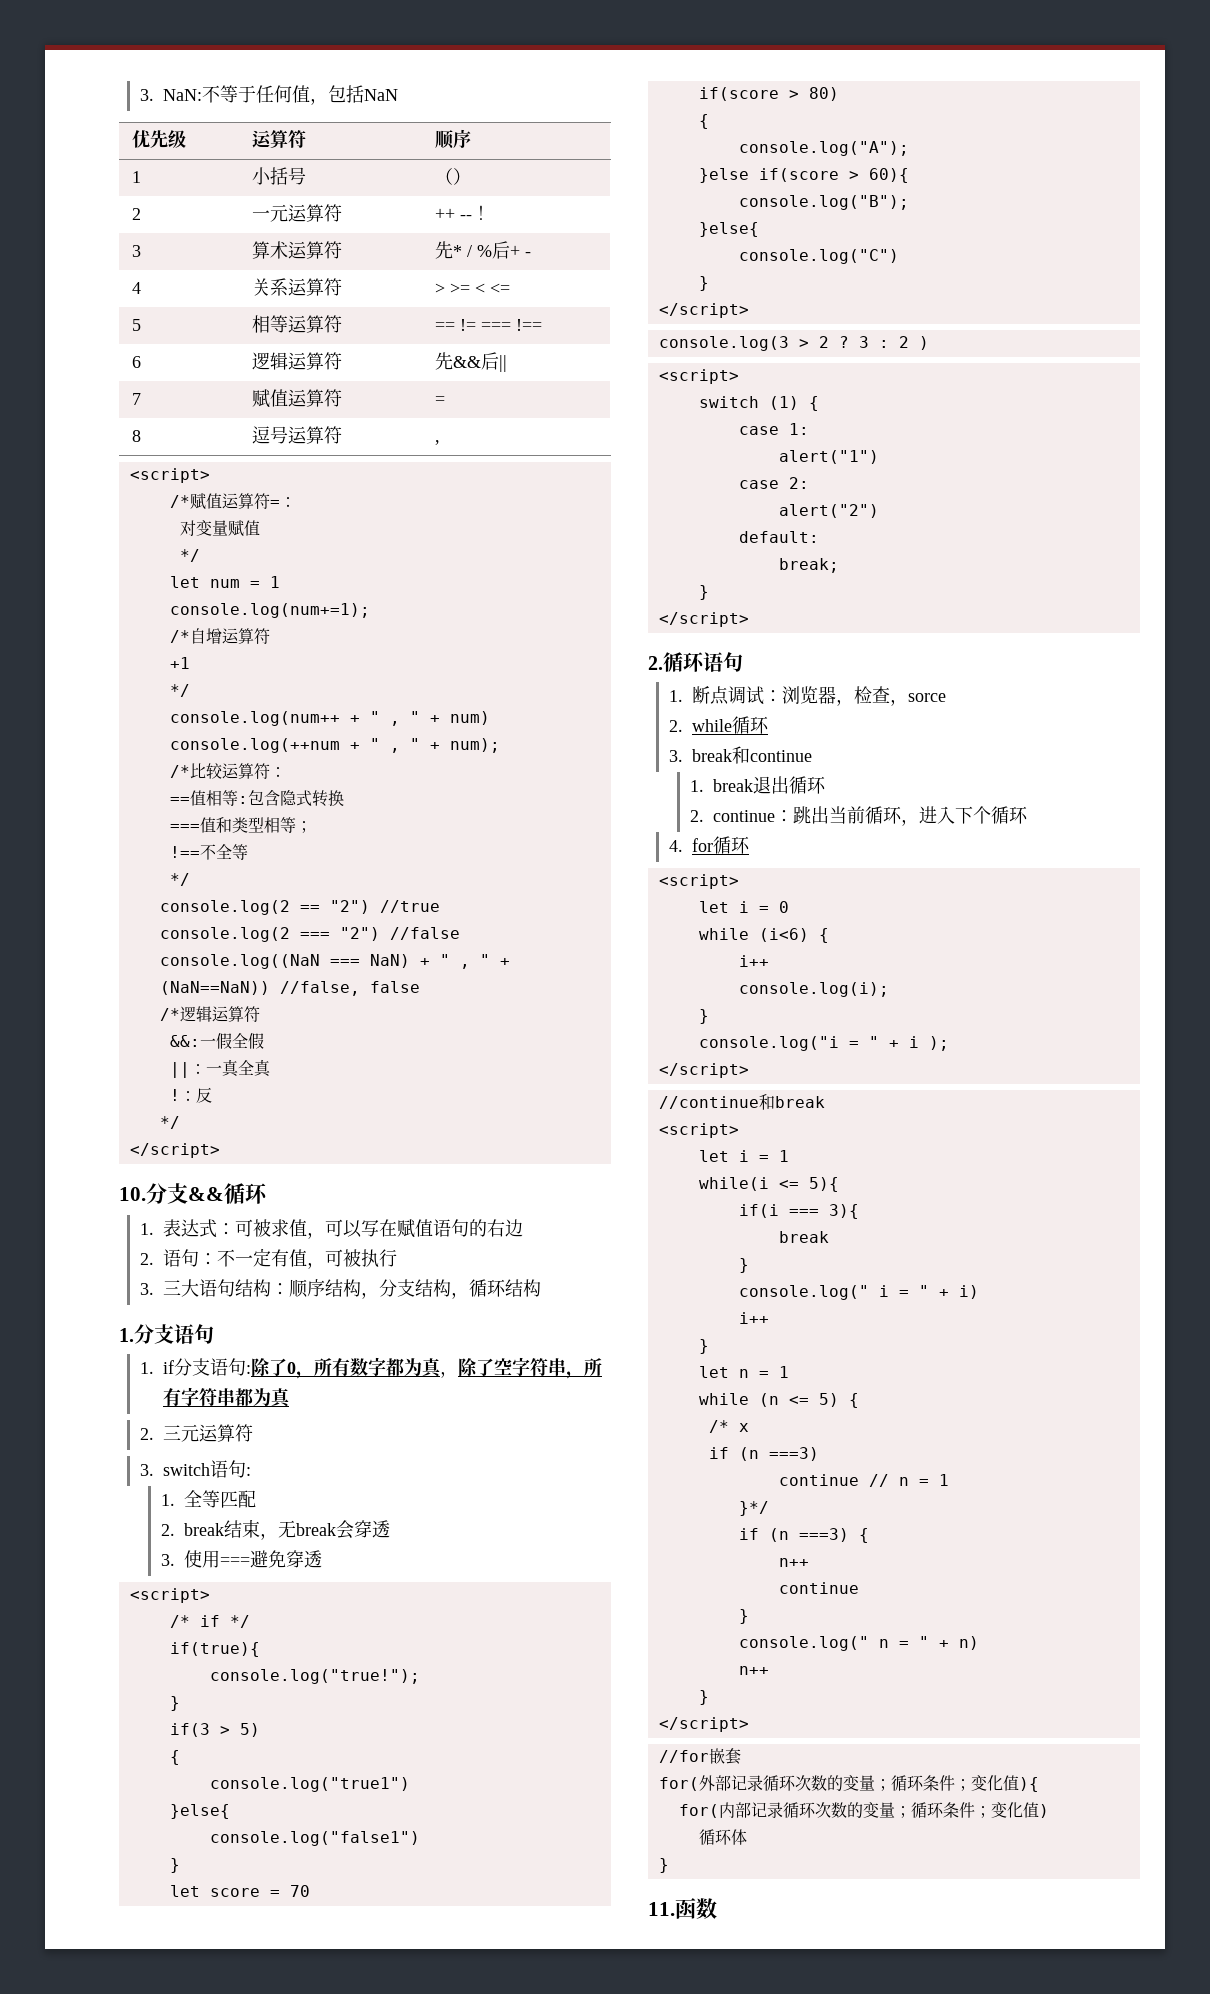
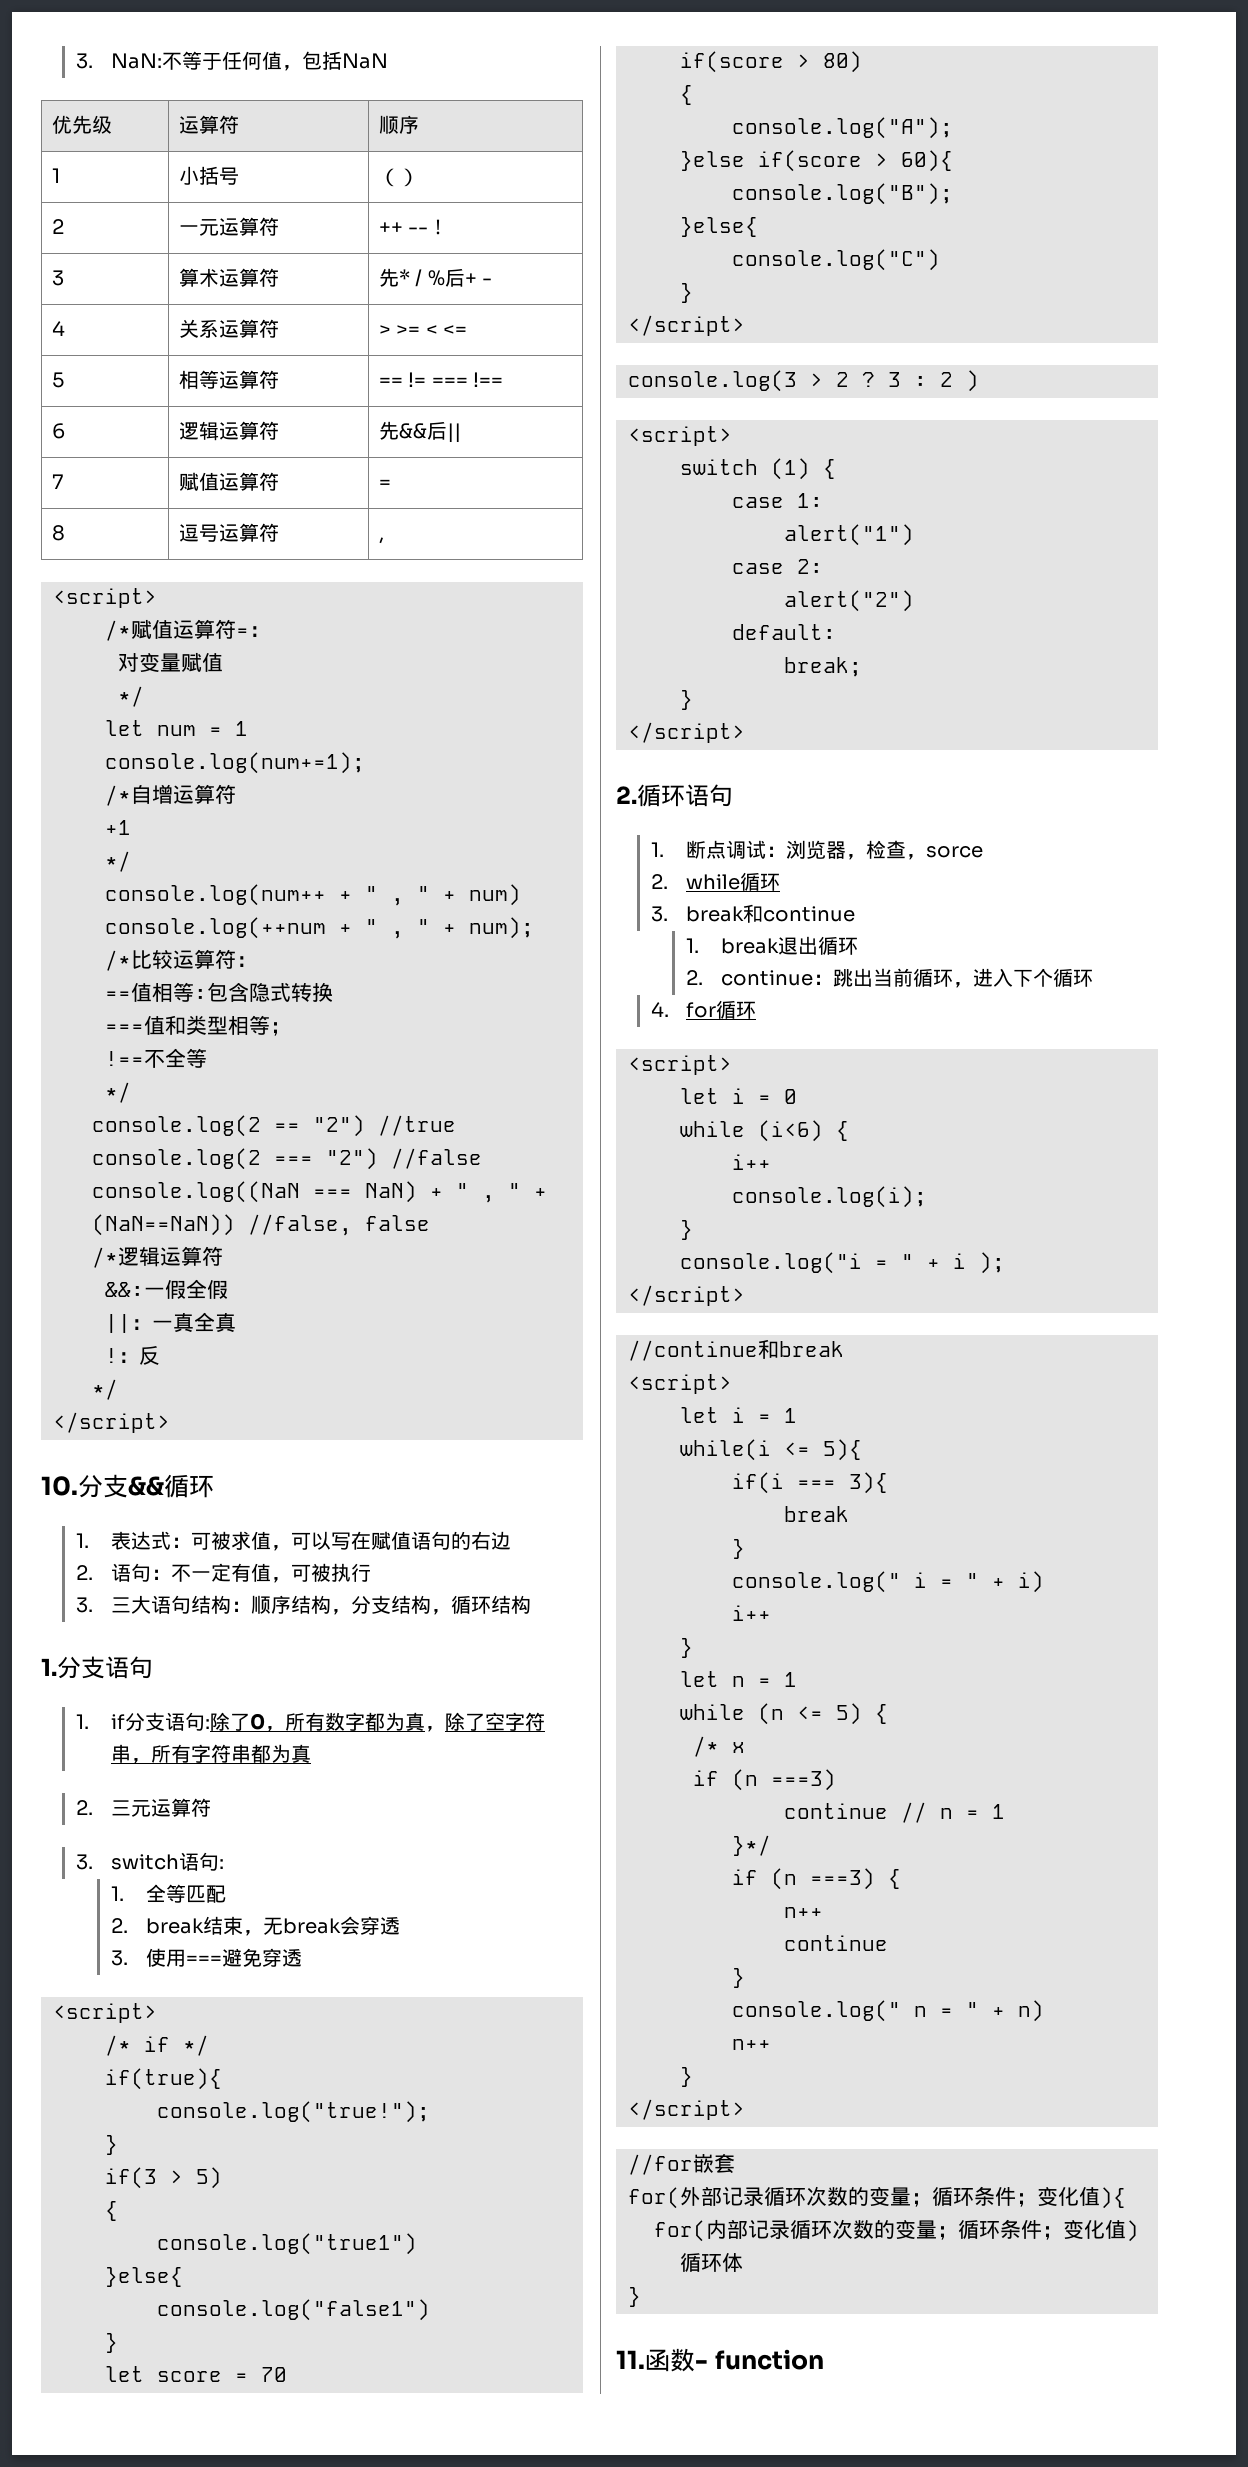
- 11.函数
+ 11.函数- function

